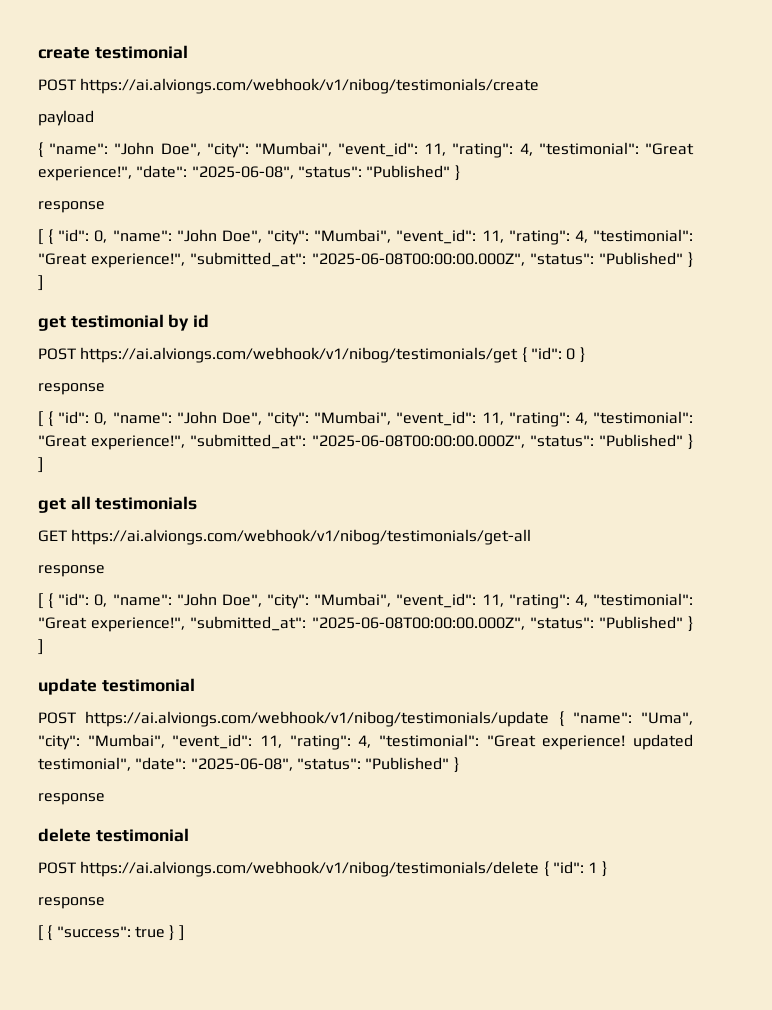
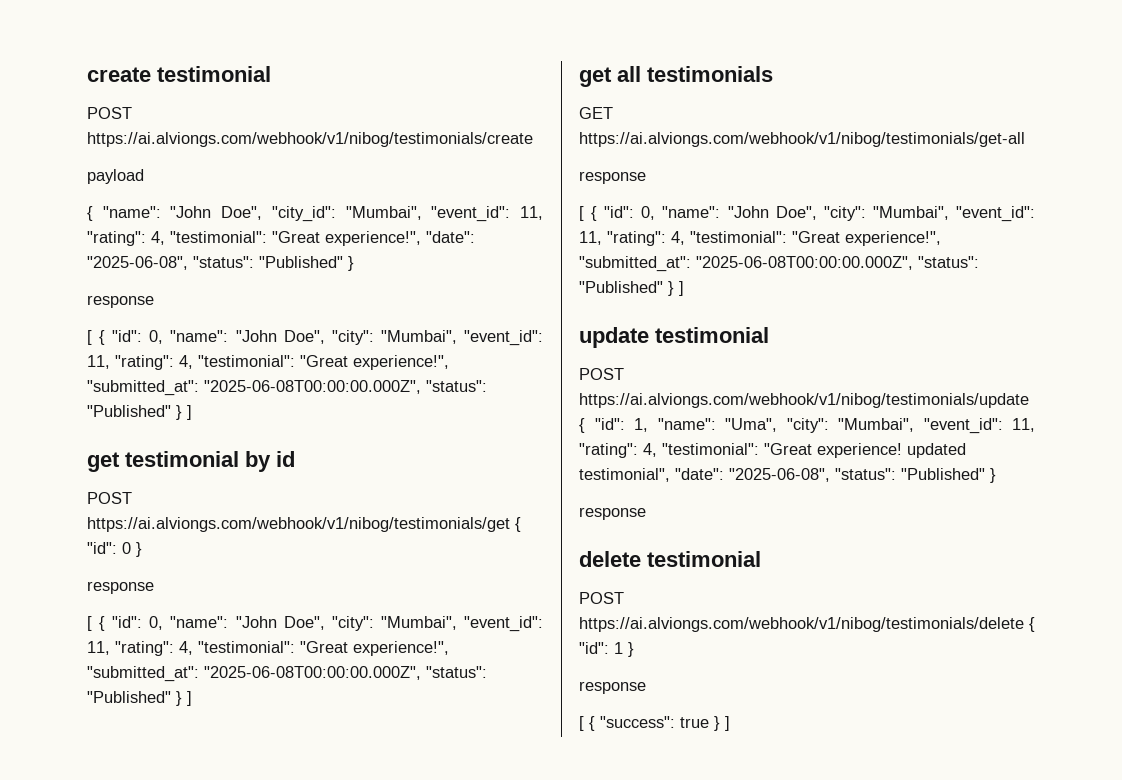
- { "name": "John Doe", "city": "Mumbai", "event_id": 11, "rating": 4, "testimonial": "Great experience!", "date": "2025-06-08", "status": "Published" }
+ { "name": "John Doe", "city_id": "Mumbai", "event_id": 11, "rating": 4, "testimonial": "Great experience!", "date": "2025-06-08", "status": "Published" }
- POST https://ai.alviongs.com/webhook/v1/nibog/testimonials/update { "name": "Uma", "city": "Mumbai", "event_id": 11, "rating": 4, "testimonial": "Great experience! updated testimonial", "date": "2025-06-08", "status": "Published" }
+ POST https://ai.alviongs.com/webhook/v1/nibog/testimonials/update { "id": 1, "name": "Uma", "city": "Mumbai", "event_id": 11, "rating": 4, "testimonial": "Great experience! updated testimonial", "date": "2025-06-08", "status": "Published" }

